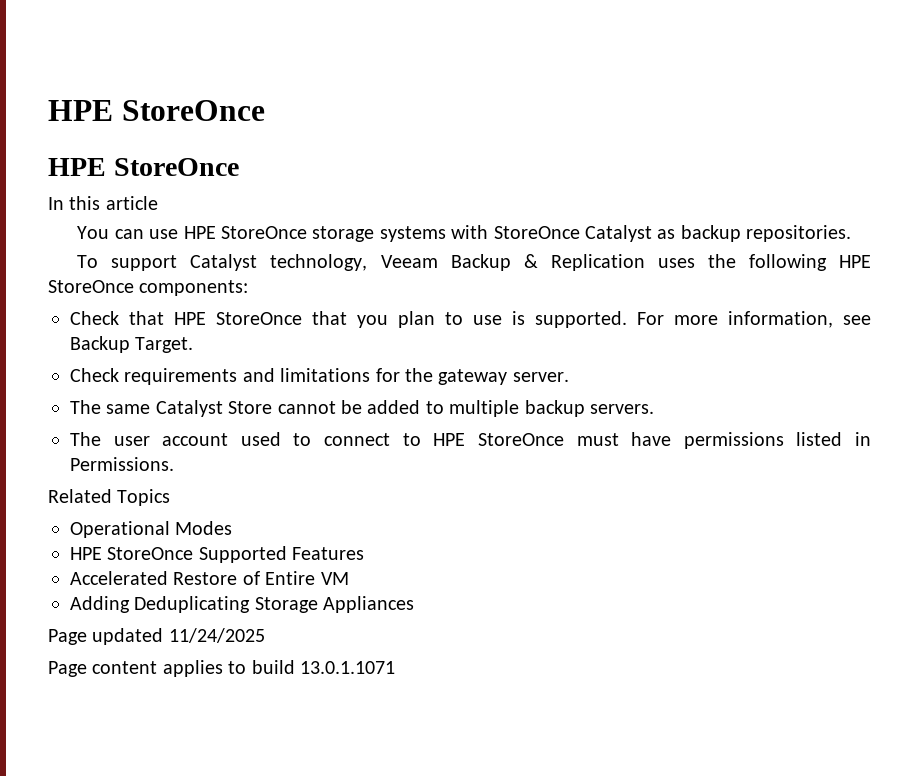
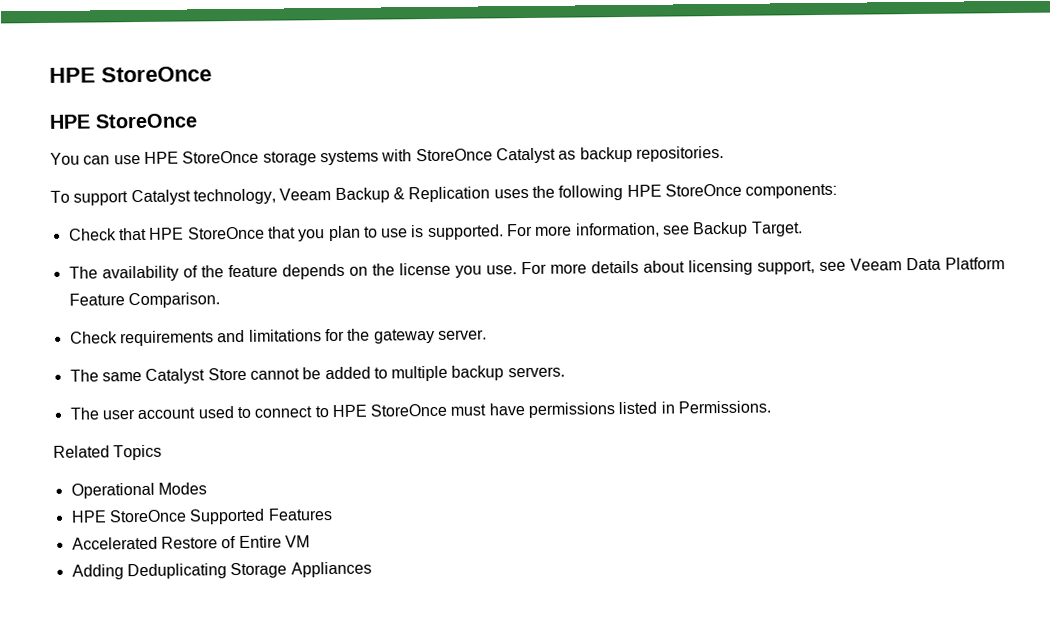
- In this article
+ The availability of the feature depends on the license you use. For more details about licensing support, see Veeam Data Platform Feature Comparison.
- Page updated 11/24/2025
- Page content applies to build 13.0.1.1071

